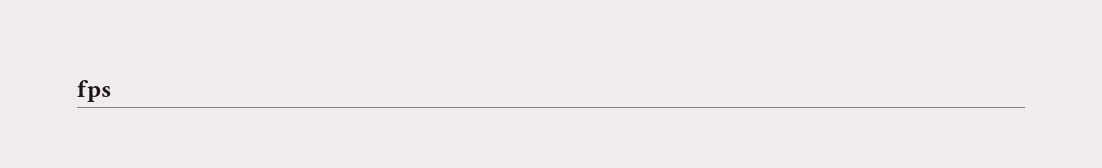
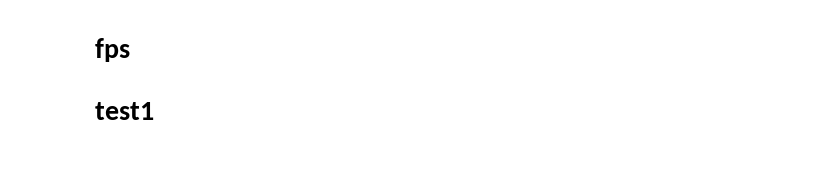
+ test1

